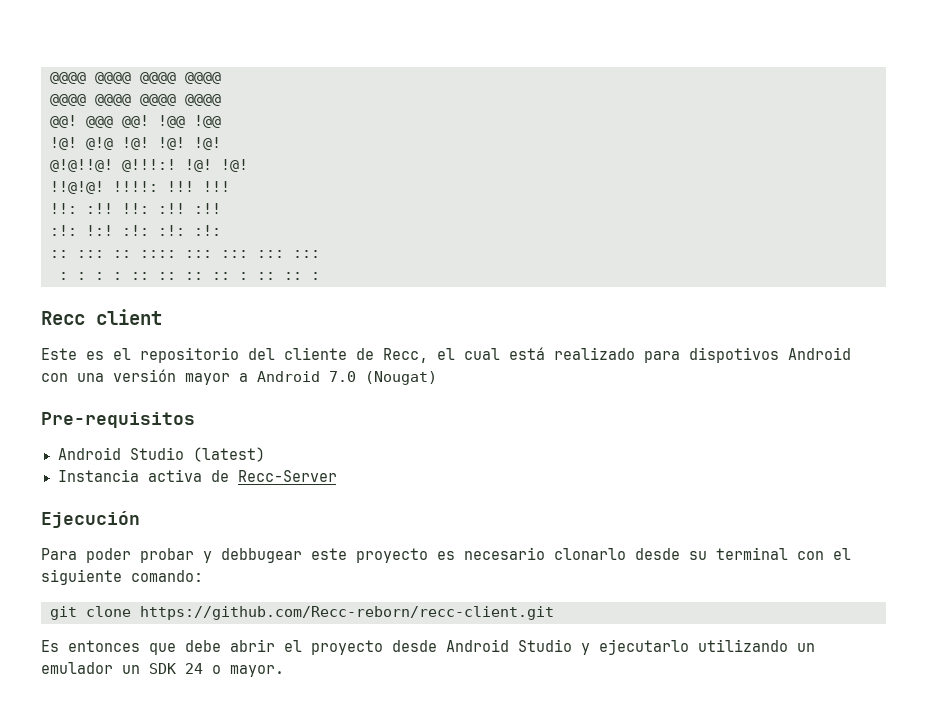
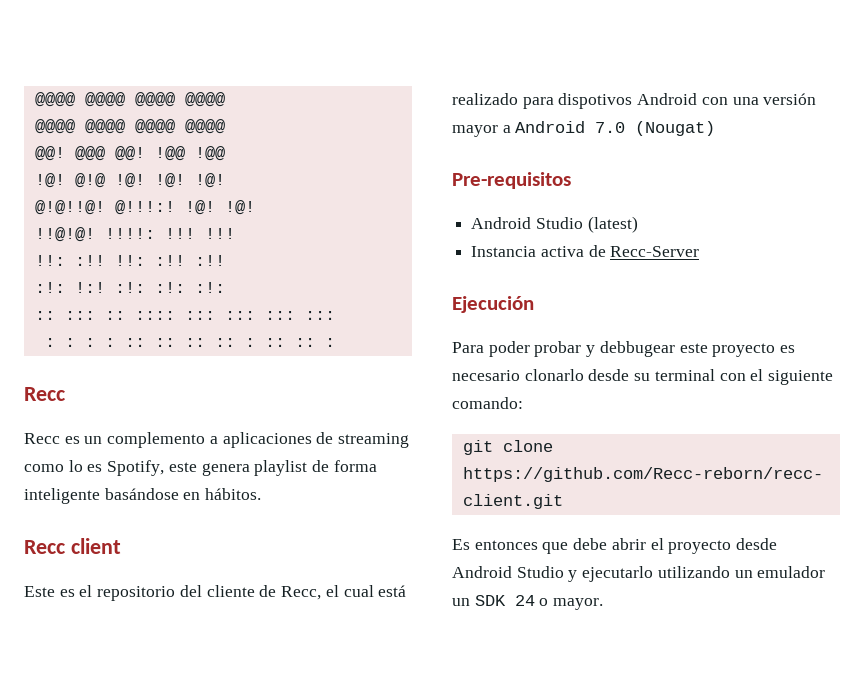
  : : : : :: :: :: :: : :: :: :
+ Recc
+ Recc es un complemento a aplicaciones de streaming como lo es Spotify, este genera playlist de forma inteligente basándose en hábitos.

